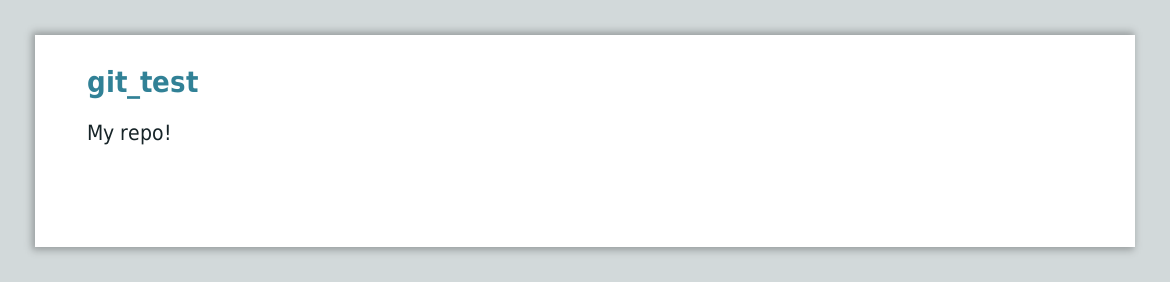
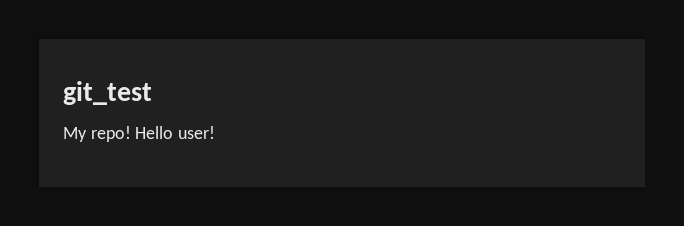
+ Hello user!

